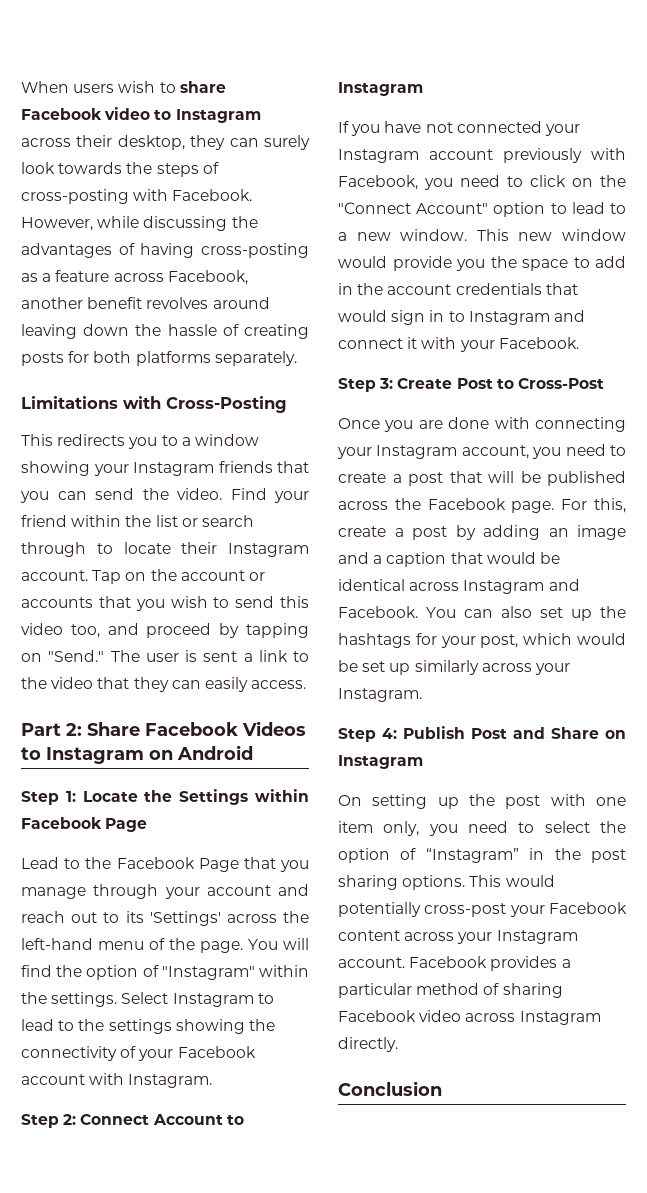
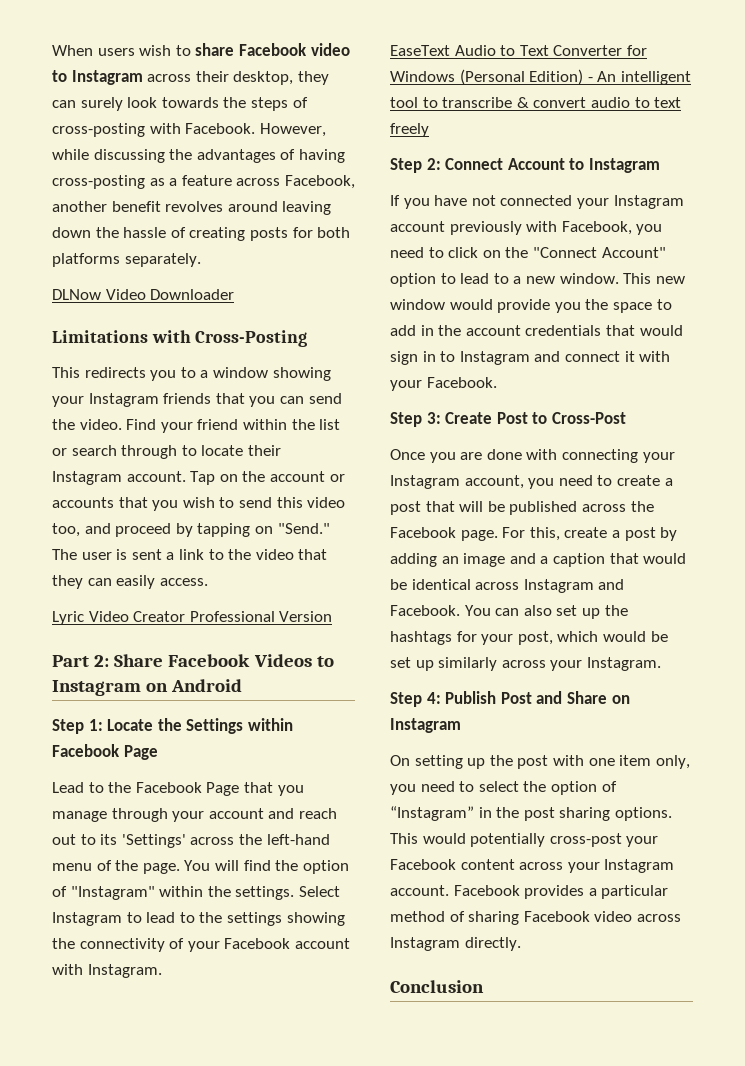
+ DLNow Video Downloader
+ Lyric Video Creator Professional Version
+ EaseText Audio to Text Converter for Windows (Personal Edition) - An intelligent tool to transcribe & convert audio to text freely

